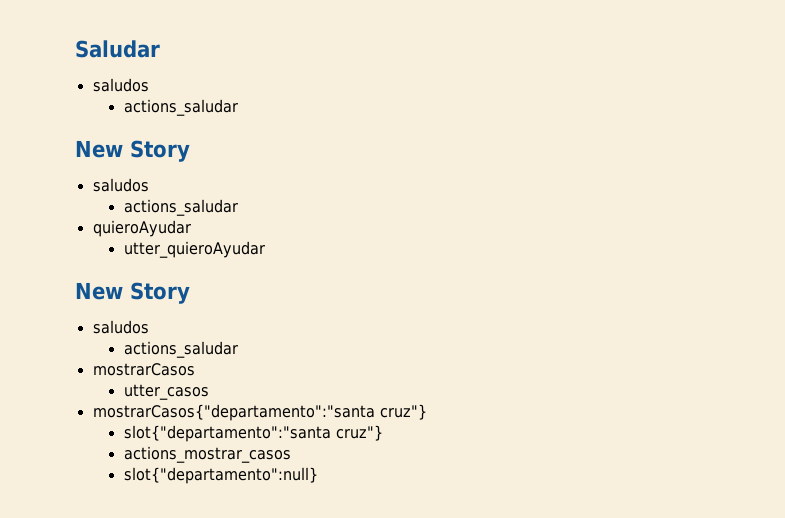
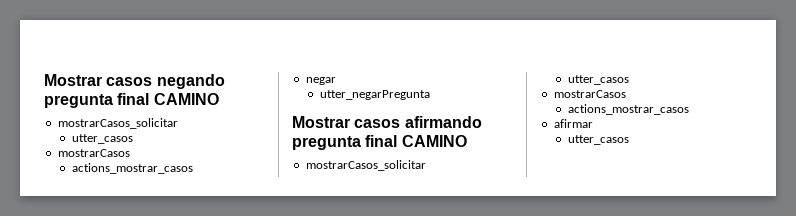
- Saludar
- saludos
- actions_saludar
- New Story
- saludos
- actions_saludar
- quieroAyudar
- utter_quieroAyudar
- New Story
- saludos
- actions_saludar
+ Mostrar casos negando pregunta final CAMINO
+ mostrarCasos_solicitar
+ utter_casos
  mostrarCasos
+ actions_mostrar_casos
+ negar
+ utter_negarPregunta
+ Mostrar casos afirmando pregunta final CAMINO
+ mostrarCasos_solicitar
  utter_casos
- mostrarCasos{"departamento":"santa cruz"}
- slot{"departamento":"santa cruz"}
+ mostrarCasos
  actions_mostrar_casos
- slot{"departamento":null}
+ afirmar
+ utter_casos

